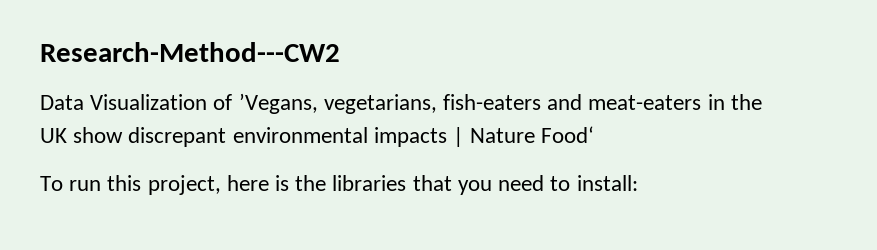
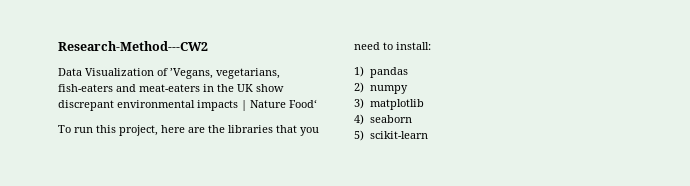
- To run this project, here is the libraries that you need to install:
+ To run this project, here are the libraries that you need to install:
+ 1) pandas
+ 2) numpy
+ 3) matplotlib
+ 4) seaborn
+ 5) scikit-learn

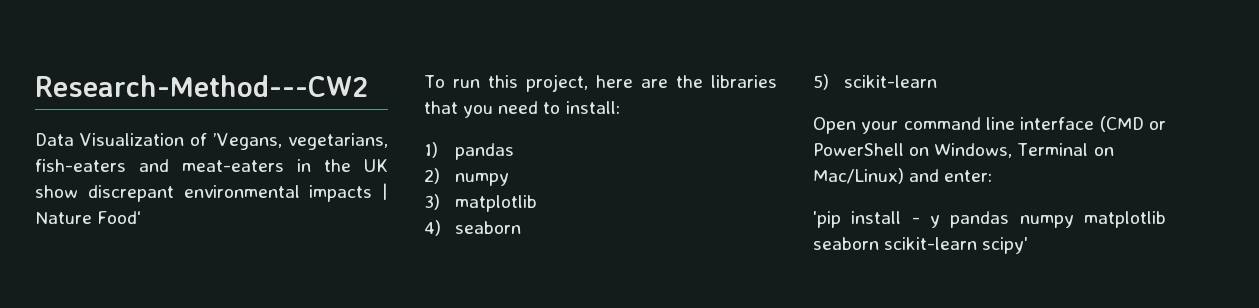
+ Open your command line interface (CMD or PowerShell on Windows, Terminal on Mac/Linux) and enter:
+ 'pip install - y pandas numpy matplotlib seaborn scikit-learn scipy'

